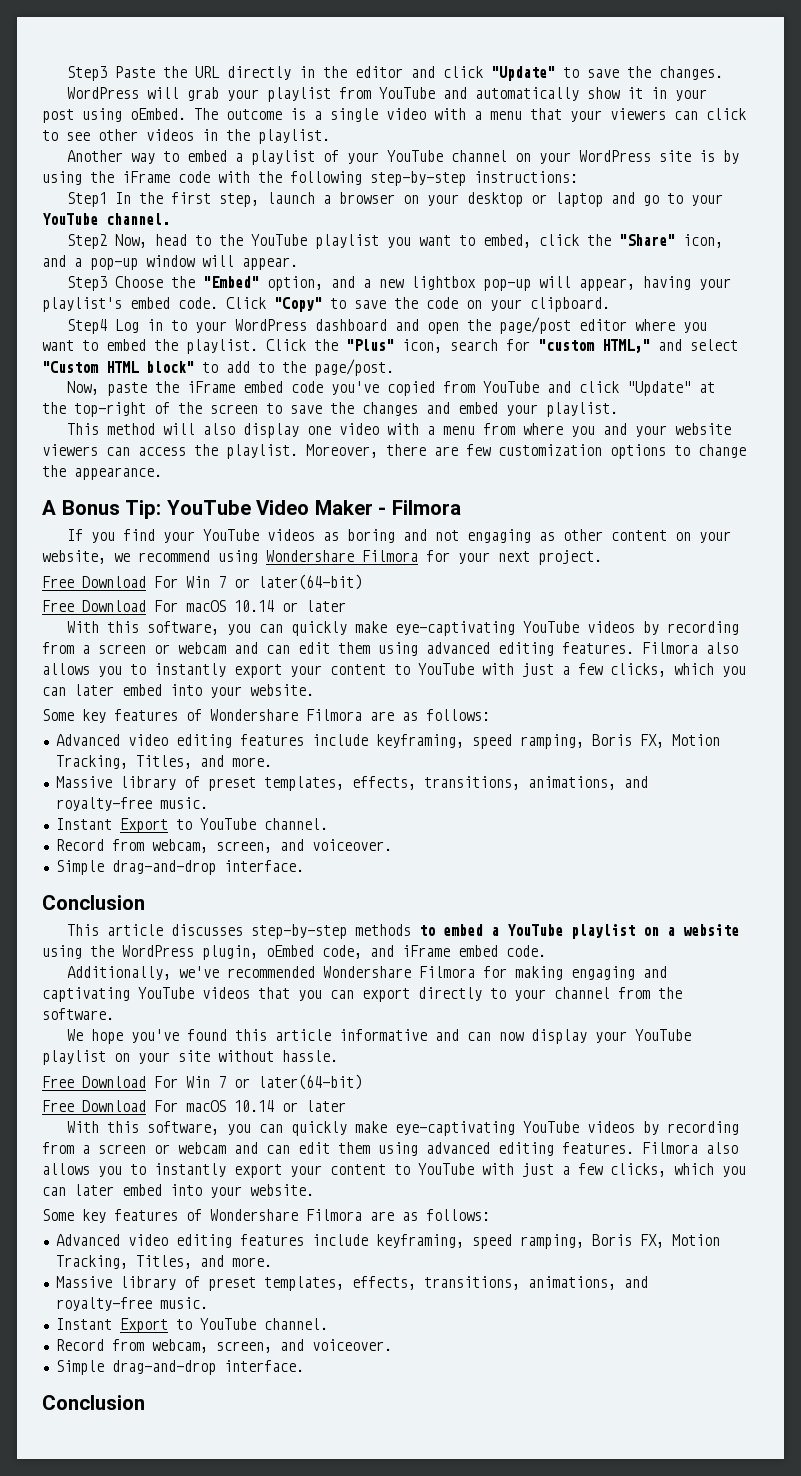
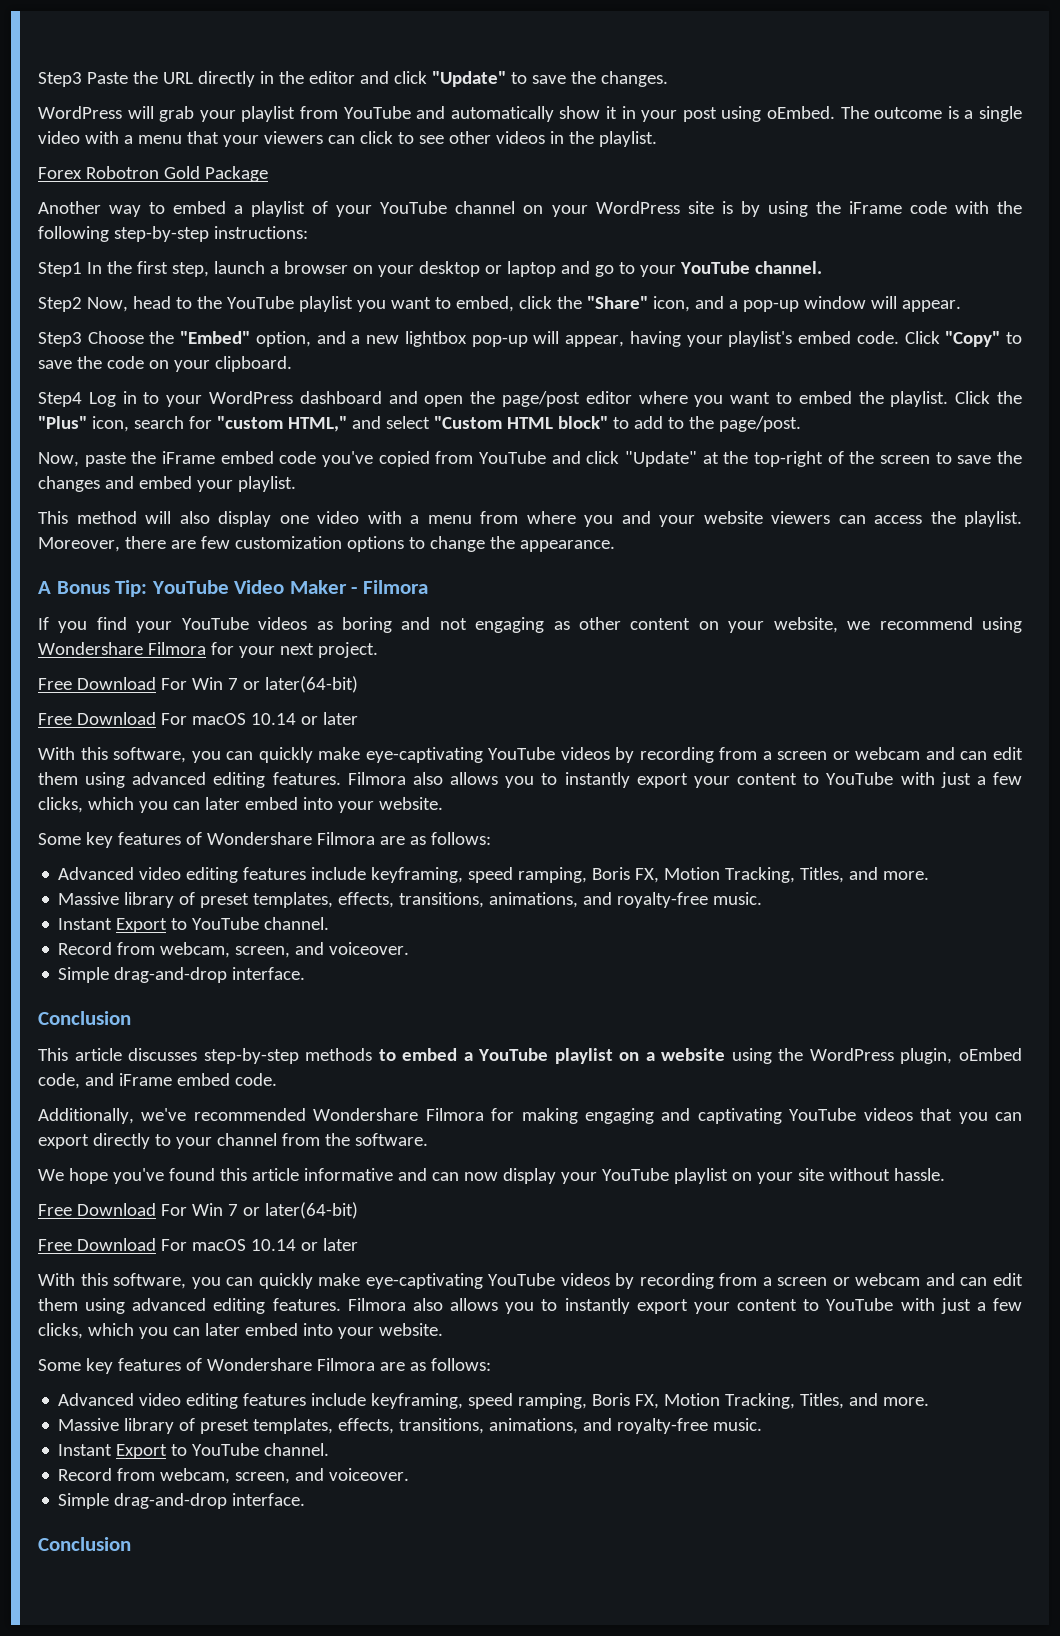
+ Forex Robotron Gold Package

